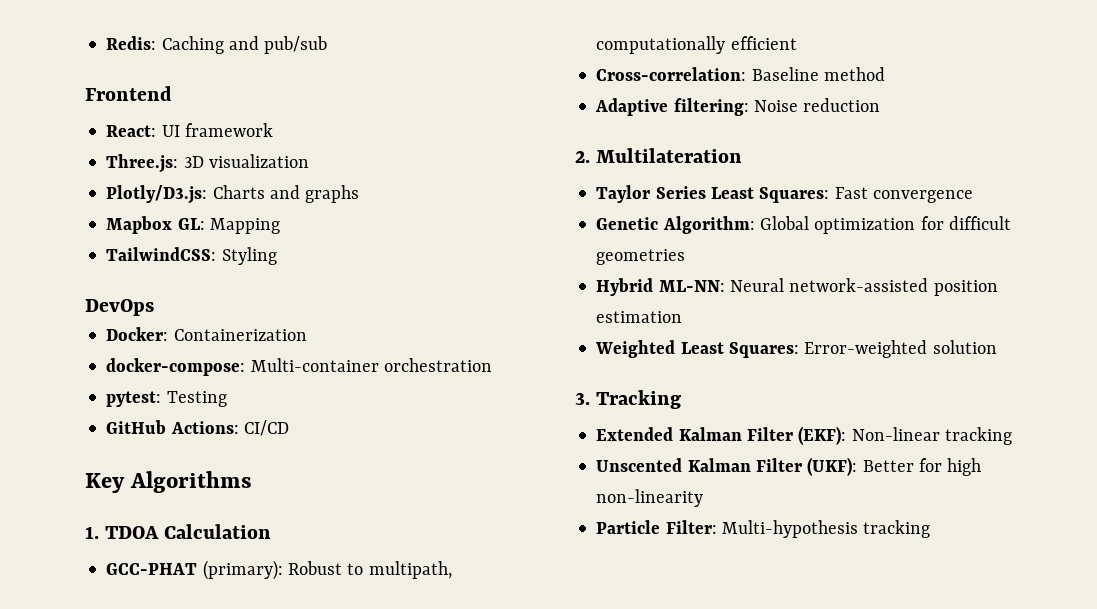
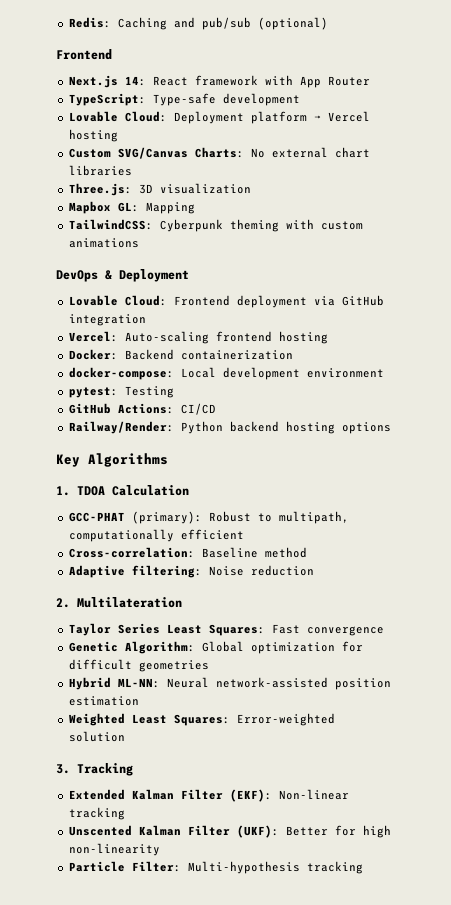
- Redis: Caching and pub/sub
+ Redis: Caching and pub/sub (optional)
- React: UI framework
+ Next.js 14: React framework with App Router
+ TypeScript: Type-safe development
+ Lovable Cloud: Deployment platform → Vercel hosting
+ Custom SVG/Canvas Charts: No external chart libraries
- Plotly/D3.js: Charts and graphs
- TailwindCSS: Styling
- DevOps
+ TailwindCSS: Cyberpunk theming with custom animations
+ DevOps & Deployment
+ Lovable Cloud: Frontend deployment via GitHub integration
+ Vercel: Auto-scaling frontend hosting
- Docker: Containerization
+ Docker: Backend containerization
- docker-compose: Multi-container orchestration
+ docker-compose: Local development environment
+ Railway/Render: Python backend hosting options

